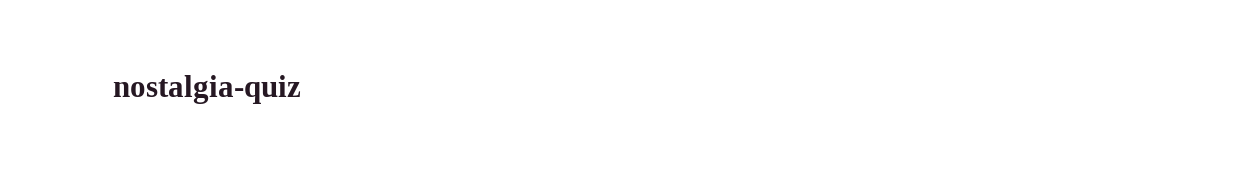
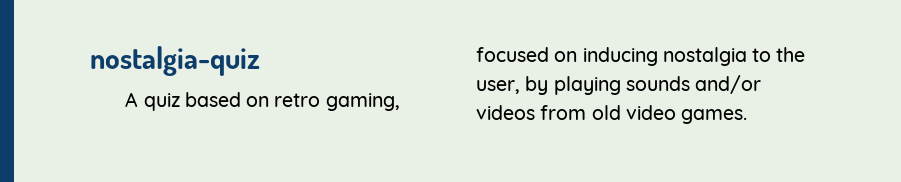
+ A quiz based on retro gaming, focused on inducing nostalgia to the user, by playing sounds and/or videos from old video games.

